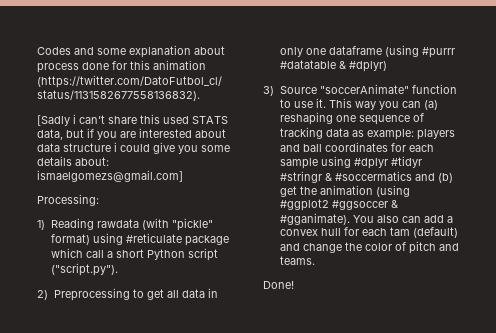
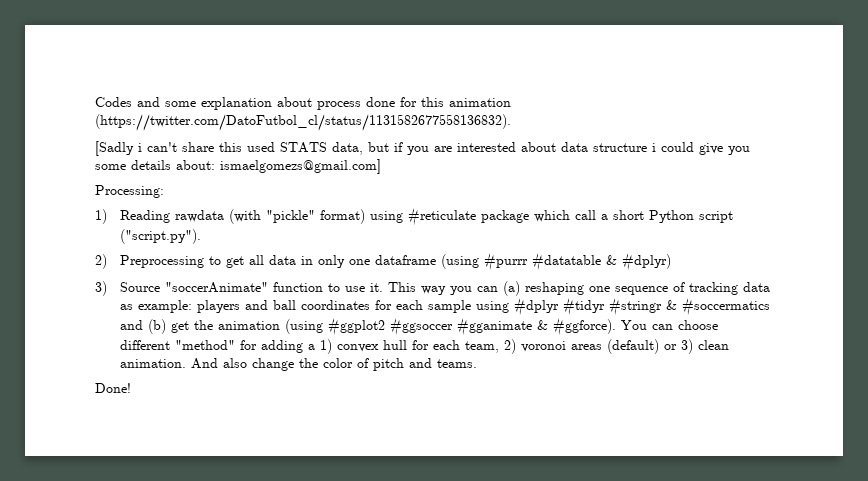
- This way you can (a) reshaping one sequence of tracking data as example: players and ball coordinates for each sample using #dplyr #tidyr #stringr & #soccermatics and (b) get the animation (using #ggplot2 #ggsoccer & #gganimate). You also can add a convex hull for each tam (default) and change the color of pitch and teams.
+ This way you can (a) reshaping one sequence of tracking data as example: players and ball coordinates for each sample using #dplyr #tidyr #stringr & #soccermatics and (b) get the animation (using #ggplot2 #ggsoccer #gganimate & #ggforce). You can choose different "method" for adding a 1) convex hull for each team, 2) voronoi areas (default) or 3) clean animation. And also change the color of pitch and teams.

